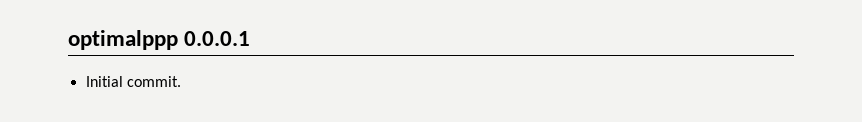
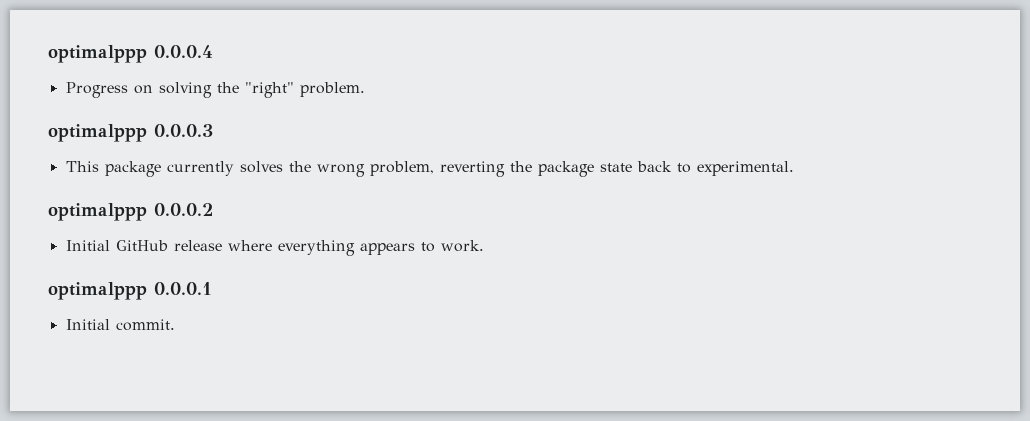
+ optimalppp 0.0.0.4
+ Progress on solving the "right" problem.
+ optimalppp 0.0.0.3
+ This package currently solves the wrong problem, reverting the package state back to experimental.
+ optimalppp 0.0.0.2
+ Initial GitHub release where everything appears to work.

